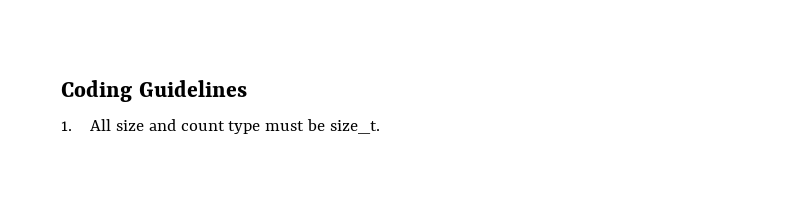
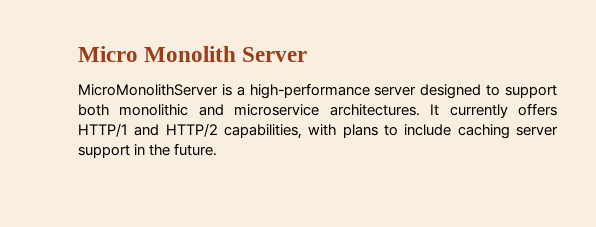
- Coding Guidelines
- 1. All size and count type must be size_t.
+ Micro Monolith Server
+ MicroMonolithServer is a high-performance server designed to support both monolithic and microservice architectures. It currently offers HTTP/1 and HTTP/2 capabilities, with plans to include caching server support in the future.

